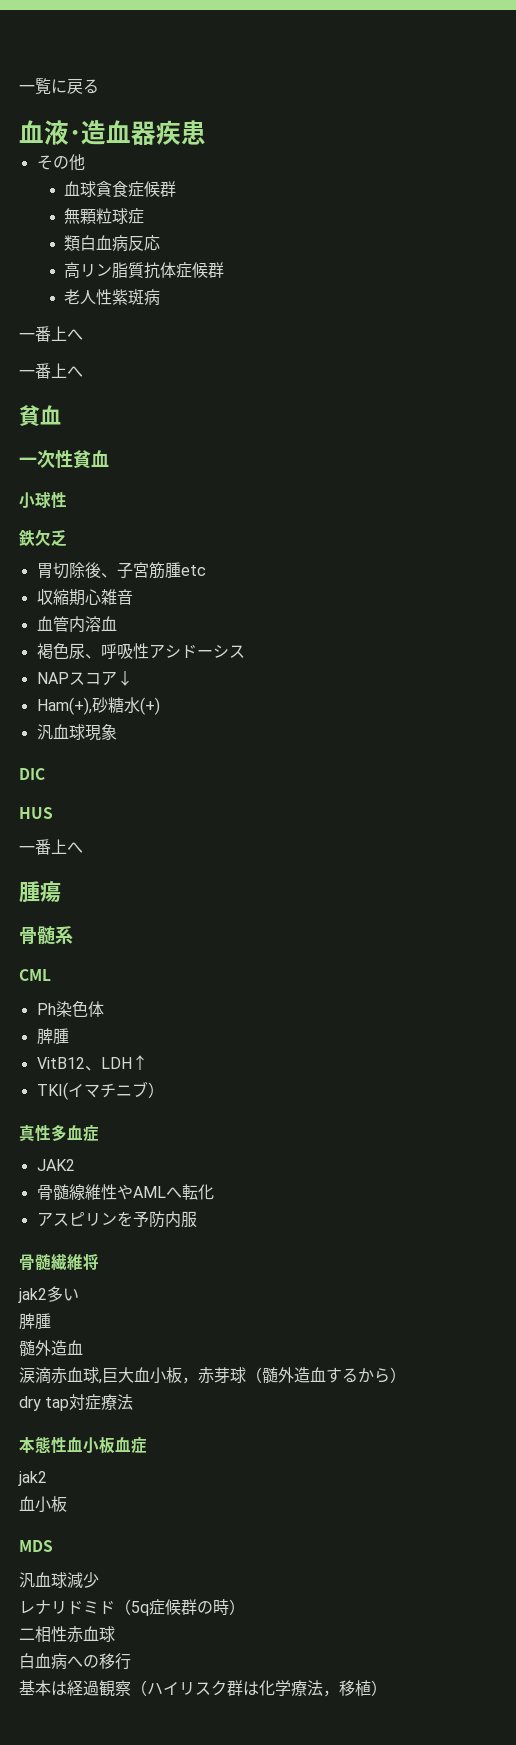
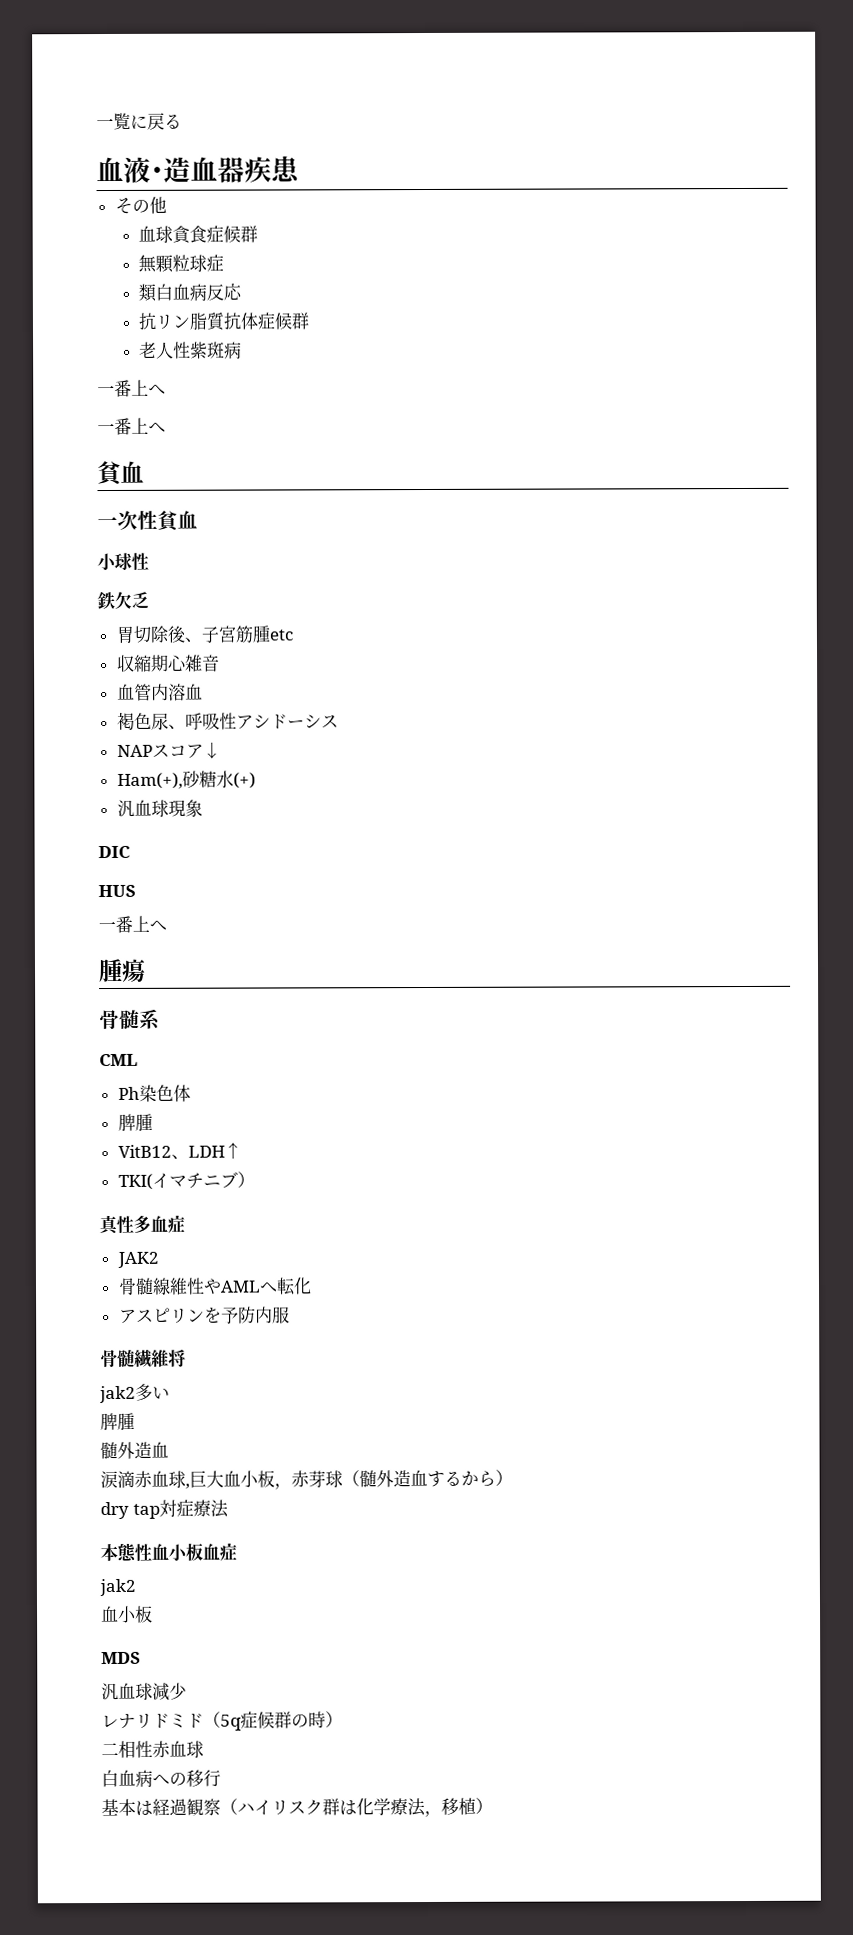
- 高リン脂質抗体症候群
+ 抗リン脂質抗体症候群

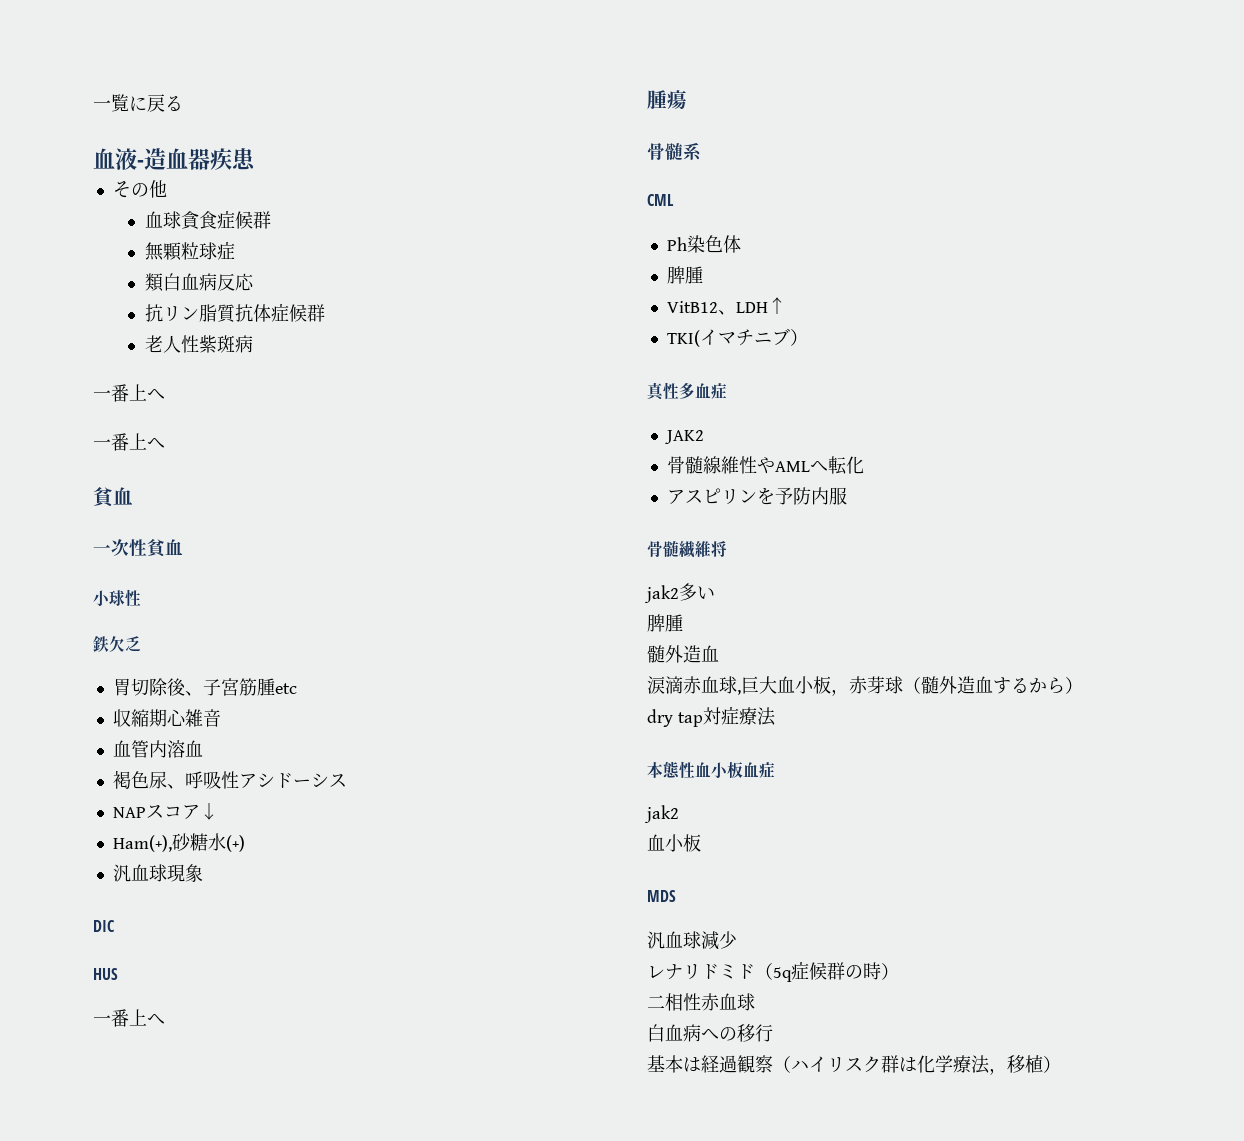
- 血液･造血器疾患
+ 血液-造血器疾患

